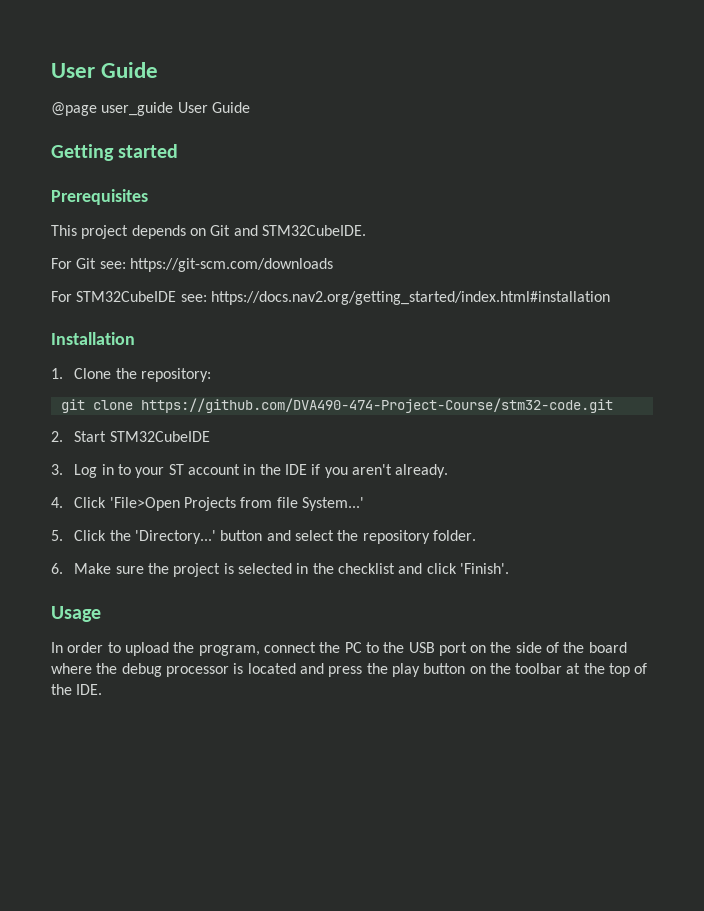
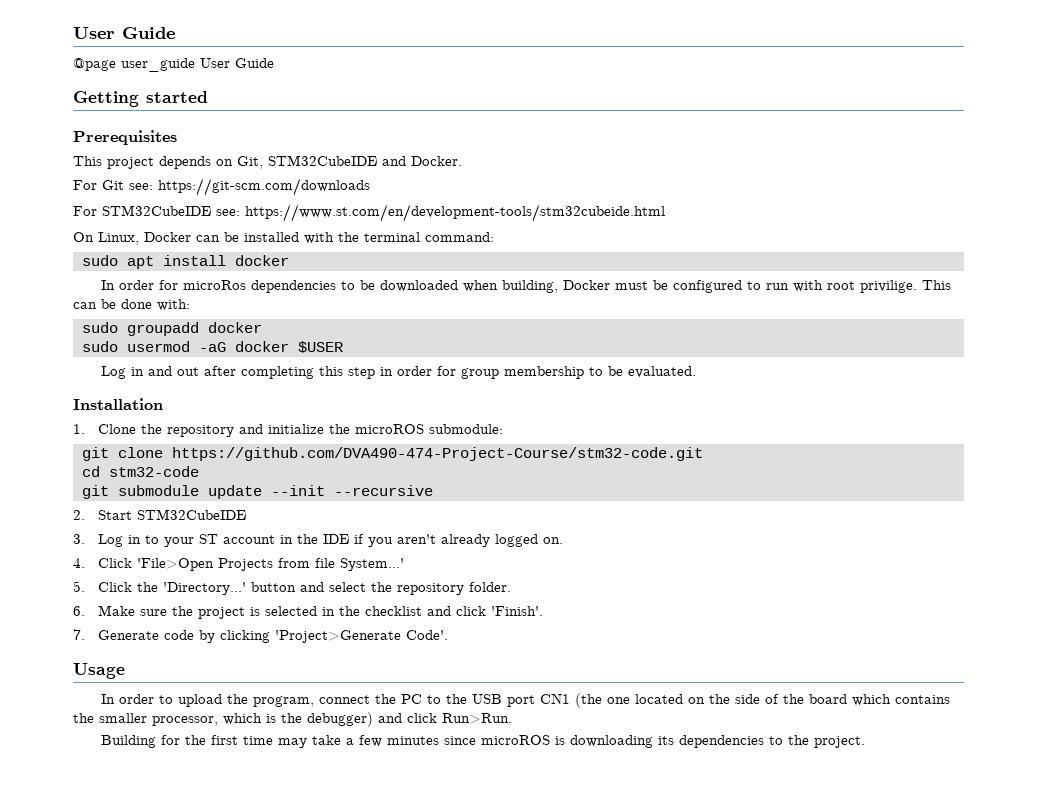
- This project depends on Git and STM32CubeIDE.
+ This project depends on Git, STM32CubeIDE and Docker.
- For STM32CubeIDE see: https://docs.nav2.org/getting_started/index.html#installation
+ For STM32CubeIDE see: https://www.st.com/en/development-tools/stm32cubeide.html
+ On Linux, Docker can be installed with the terminal command:
+ sudo apt install docker
+ In order for microRos dependencies to be downloaded when building, Docker must be configured to run with root privilige. This can be done with:
+ sudo groupadd docker
+ sudo usermod -aG docker $USER
+ Log in and out after completing this step in order for group membership to be evaluated.
  Installation
- 1. Clone the repository:
+ 1. Clone the repository and initialize the microROS submodule:
  git clone https://github.com/DVA490-474-Project-Course/stm32-code.git
+ cd stm32-code
+ git submodule update --init --recursive
- 3. Log in to your ST account in the IDE if you aren't already.
+ 3. Log in to your ST account in the IDE if you aren't already logged on.
+ 7. Generate code by clicking 'Project>Generate Code'.
- In order to upload the program, connect the PC to the USB port on the side of the board where the debug processor is located and press the play button on the toolbar at the top of the IDE.
+ In order to upload the program, connect the PC to the USB port CN1 (the one located on the side of the board which contains the smaller processor, which is the debugger) and click Run>Run.
+ Building for the first time may take a few minutes since microROS is downloading its dependencies to the project.

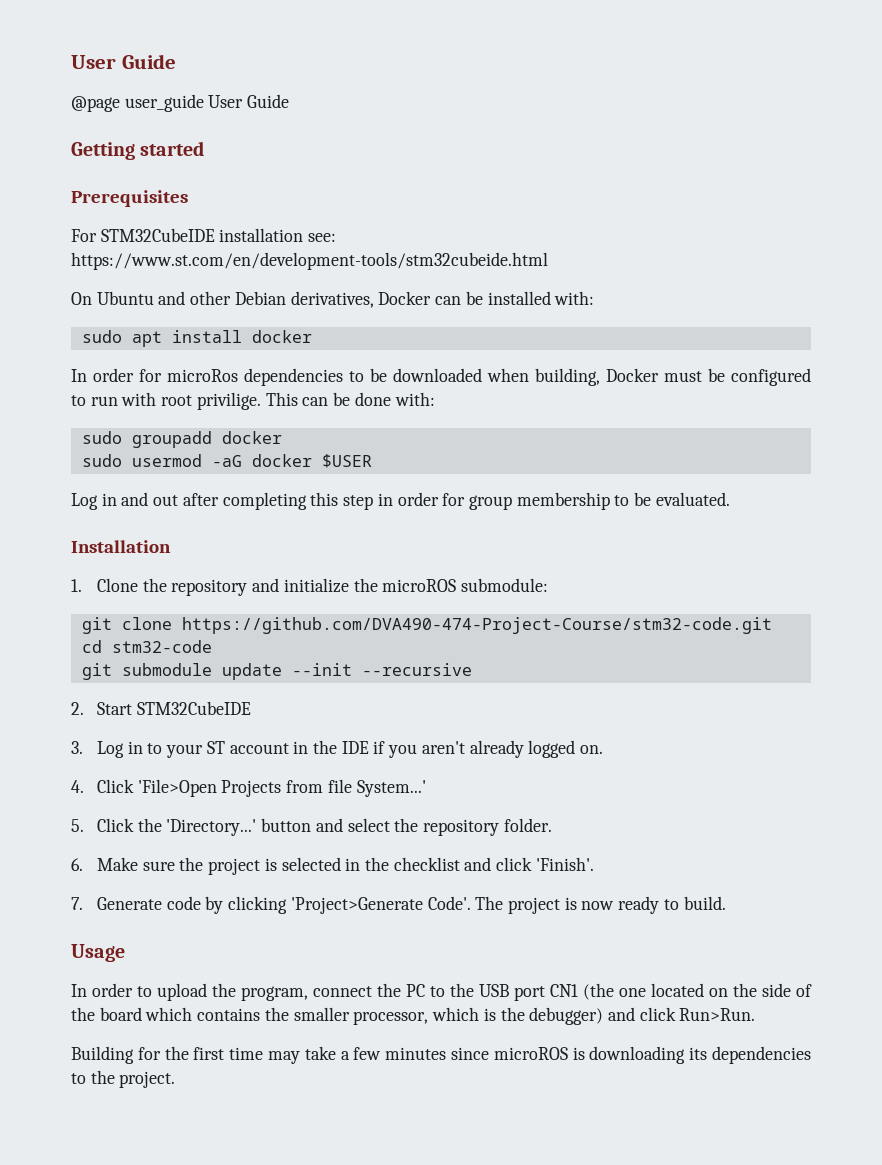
- This project depends on Git, STM32CubeIDE and Docker.
- For Git see: https://git-scm.com/downloads
- For STM32CubeIDE see: https://www.st.com/en/development-tools/stm32cubeide.html
+ For STM32CubeIDE installation see: https://www.st.com/en/development-tools/stm32cubeide.html
- On Linux, Docker can be installed with the terminal command:
+ On Ubuntu and other Debian derivatives, Docker can be installed with:
+ The project is now ready to build.

